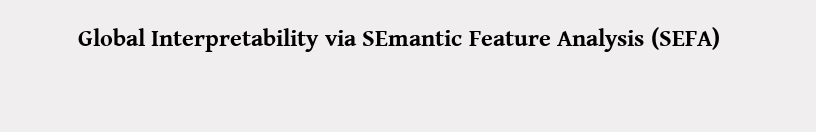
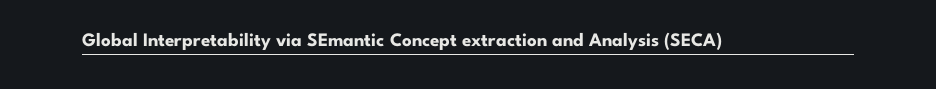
- Global Interpretability via SEmantic Feature Analysis (SEFA)
+ Global Interpretability via SEmantic Concept extraction and Analysis (SECA)

